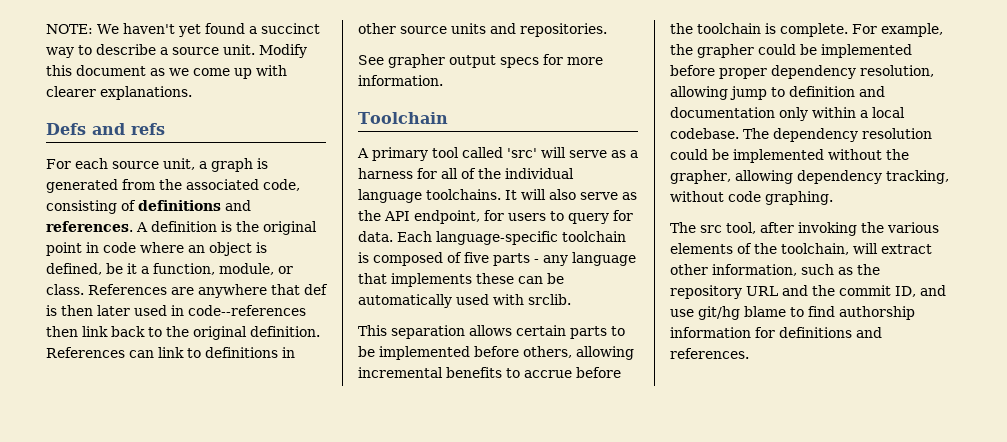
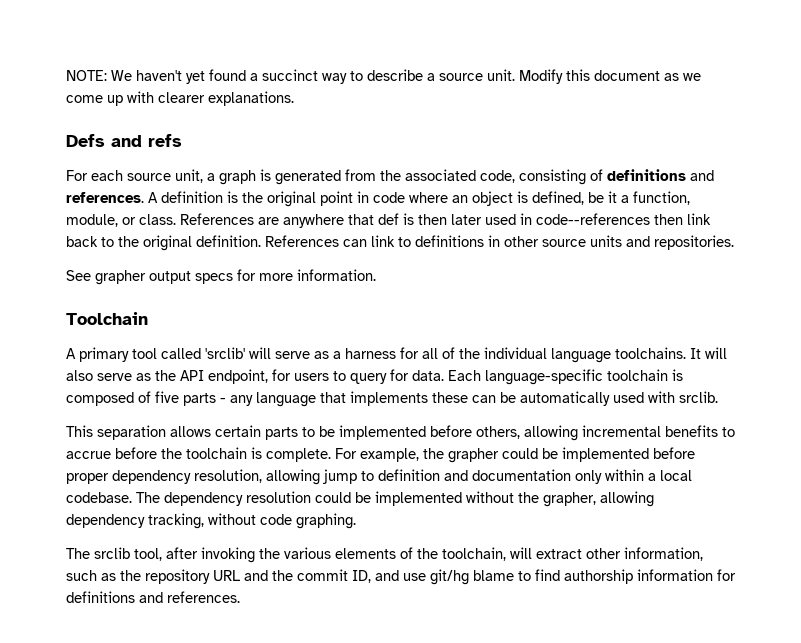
- A primary tool called 'src' will serve as a harness for all of the individual language toolchains.
+ A primary tool called 'srclib' will serve as a harness for all of the individual language toolchains.
- The src tool, after invoking the various elements of the toolchain, will extract other information, such as the repository URL and the commit ID, and use git/hg blame to find authorship information for definitions and references.
+ The srclib tool, after invoking the various elements of the toolchain, will extract other information, such as the repository URL and the commit ID, and use git/hg blame to find authorship information for definitions and references.

